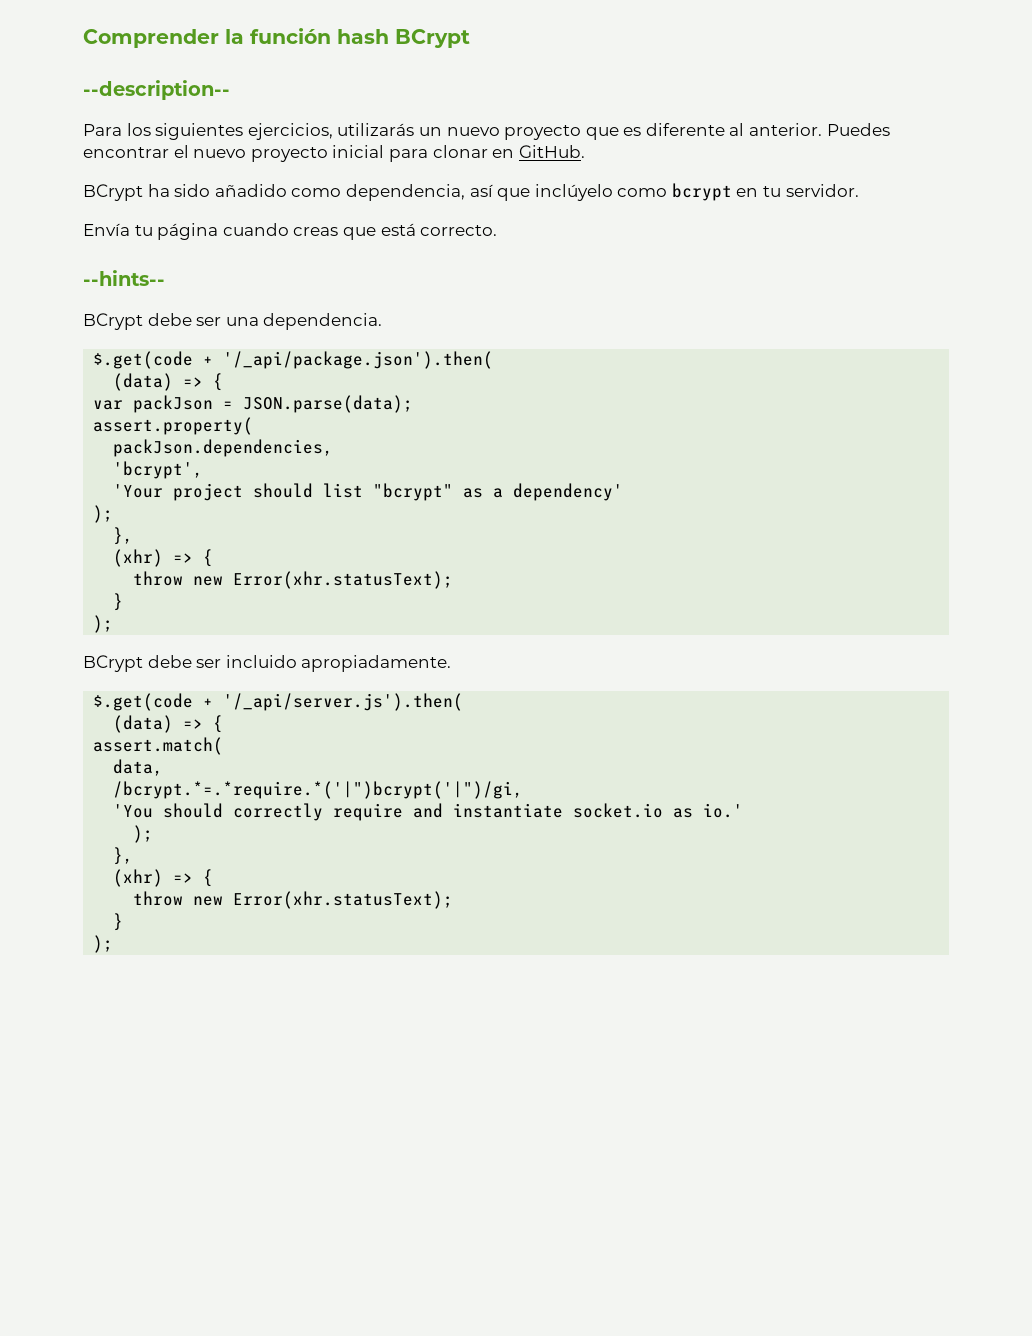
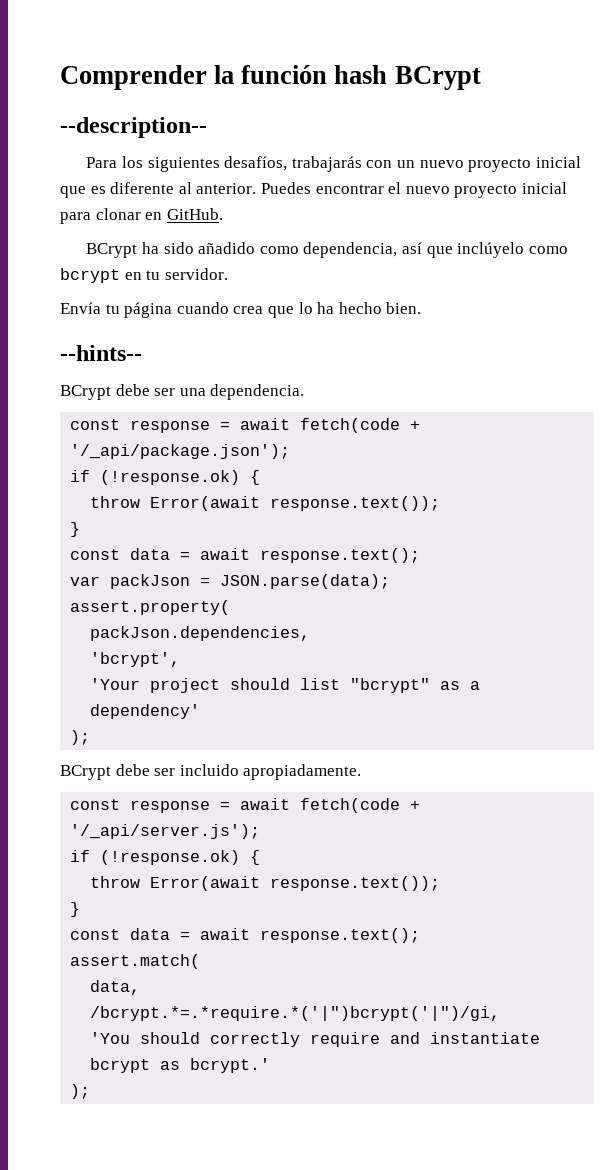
- Para los siguientes ejercicios, utilizarás un nuevo proyecto que es diferente al anterior.
+ Para los siguientes desafíos, trabajarás con un nuevo proyecto inicial que es diferente al anterior.
- Envía tu página cuando creas que está correcto.
+ Envía tu página cuando crea que lo ha hecho bien.
- $.get(code + '/_api/package.json').then(
- (data) => {
+ const response = await fetch(code + '/_api/package.json');
+ if (!response.ok) {
+ throw Error(await response.text());
+ }
+ const data = await response.text();
  'Your project should list "bcrypt" as a dependency'
- );
- },
- (xhr) => {
- throw new Error(xhr.statusText);
- }
- $.get(code + '/_api/server.js').then(
- (data) => {
+ const response = await fetch(code + '/_api/server.js');
+ if (!response.ok) {
+ throw Error(await response.text());
+ }
+ const data = await response.text();
- 'You should correctly require and instantiate socket.io as io.'
- );
- },
- (xhr) => {
- throw new Error(xhr.statusText);
- }
+ 'You should correctly require and instantiate bcrypt as bcrypt.'

